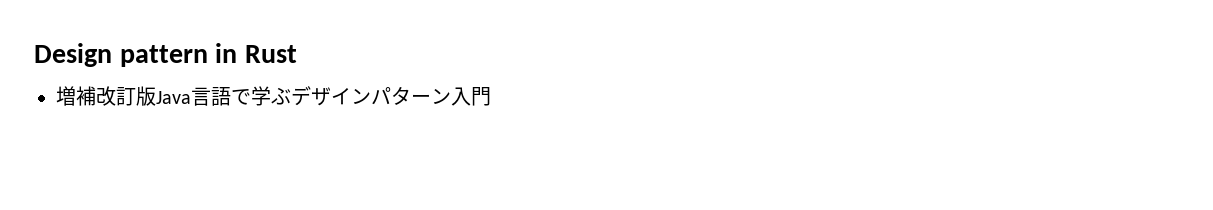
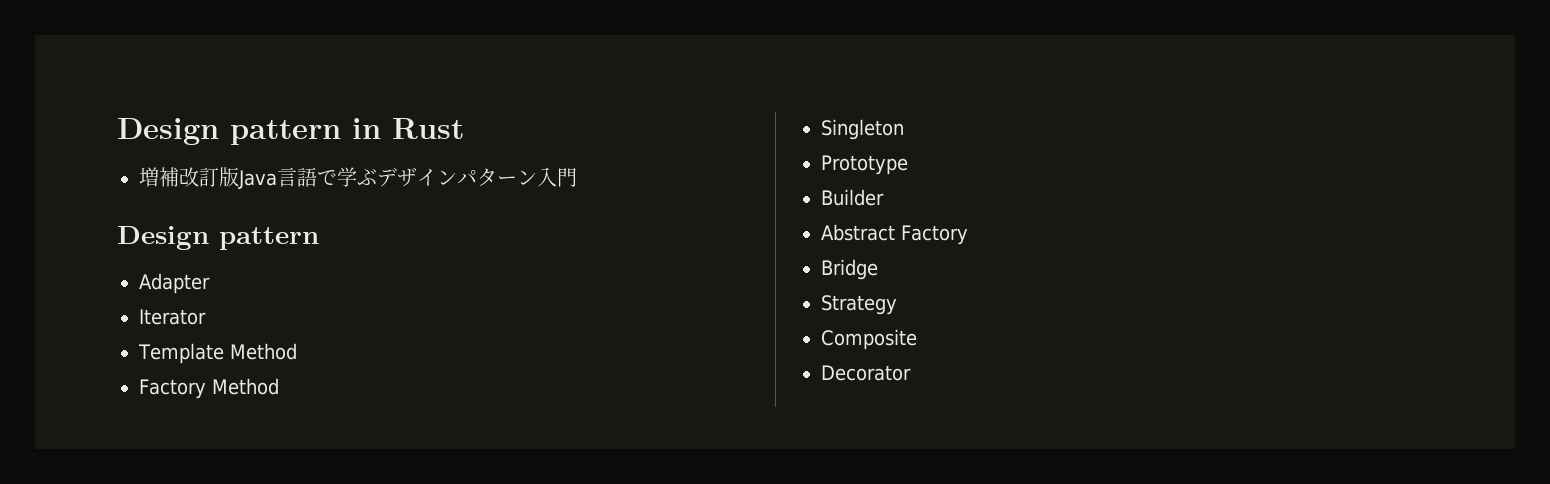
  増補改訂版Java言語で学ぶデザインパターン入門
+ Design pattern
+ Adapter
+ Iterator
+ Template Method
+ Factory Method
+ Singleton
+ Prototype
+ Builder
+ Abstract Factory
+ Bridge
+ Strategy
+ Composite
+ Decorator

